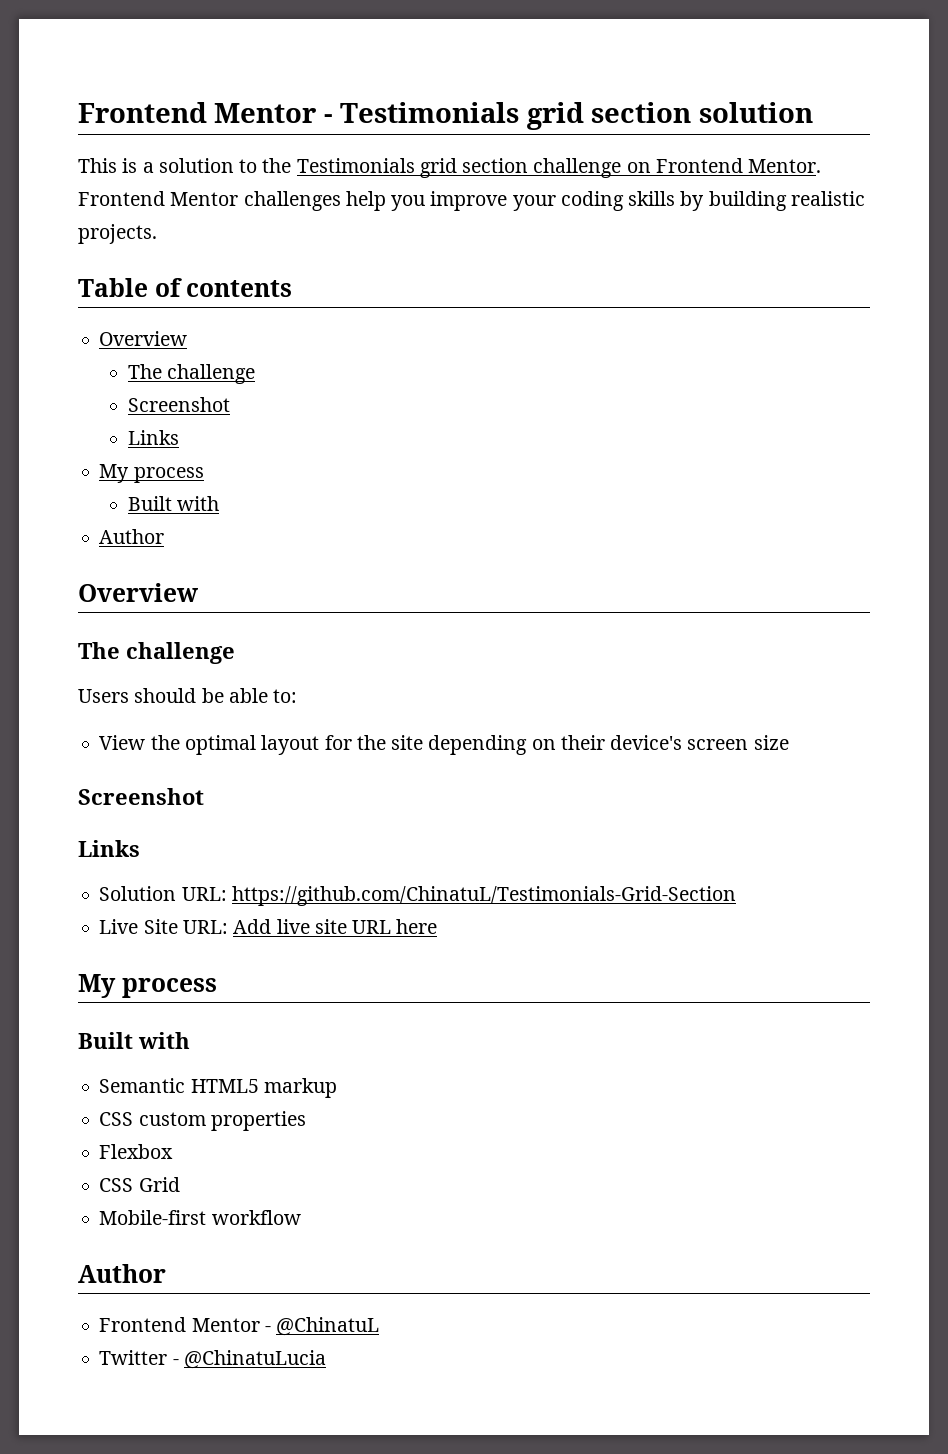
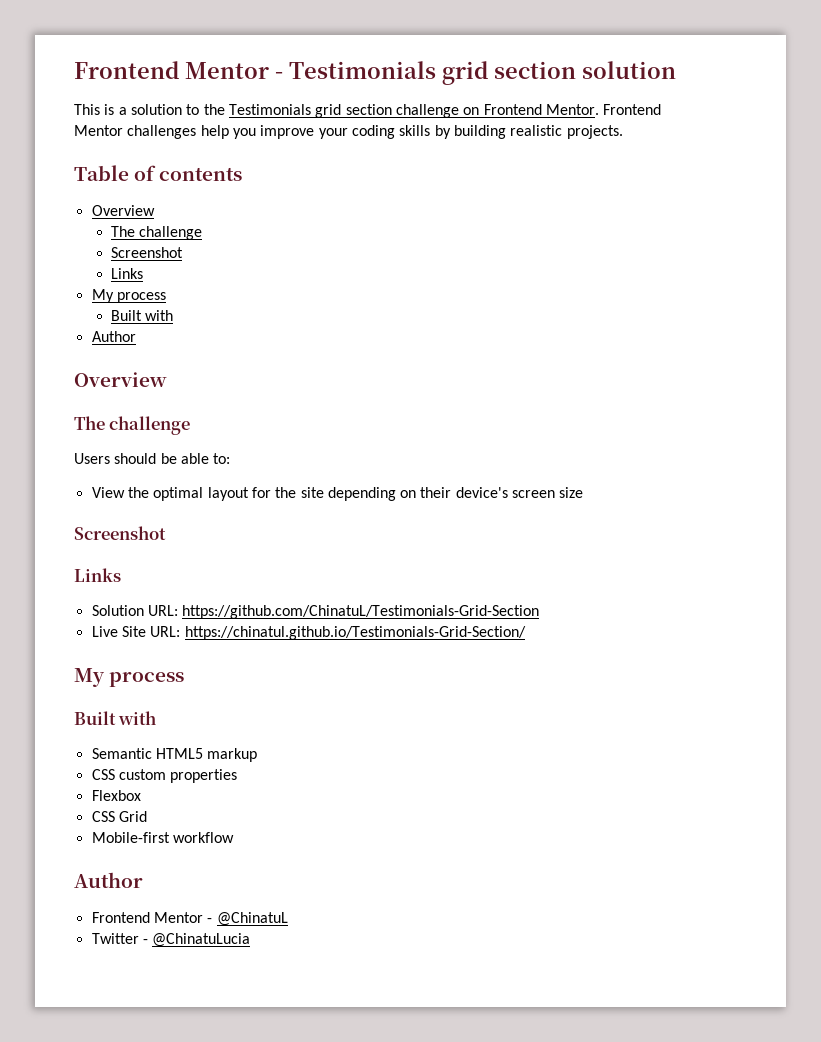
- Live Site URL: Add live site URL here
+ Live Site URL: https://chinatul.github.io/Testimonials-Grid-Section/

